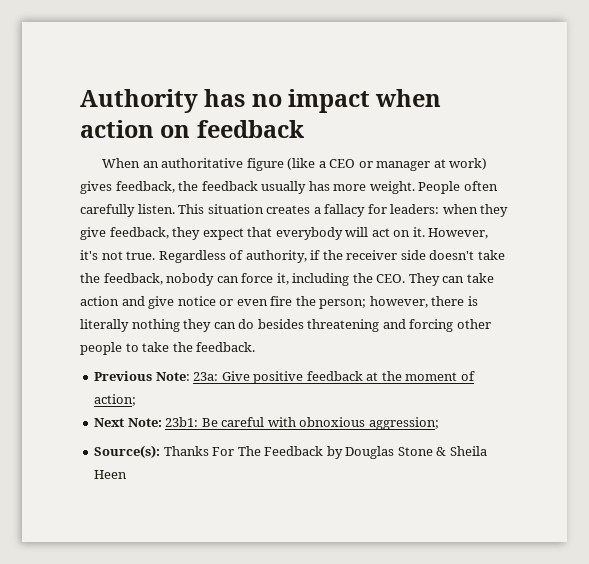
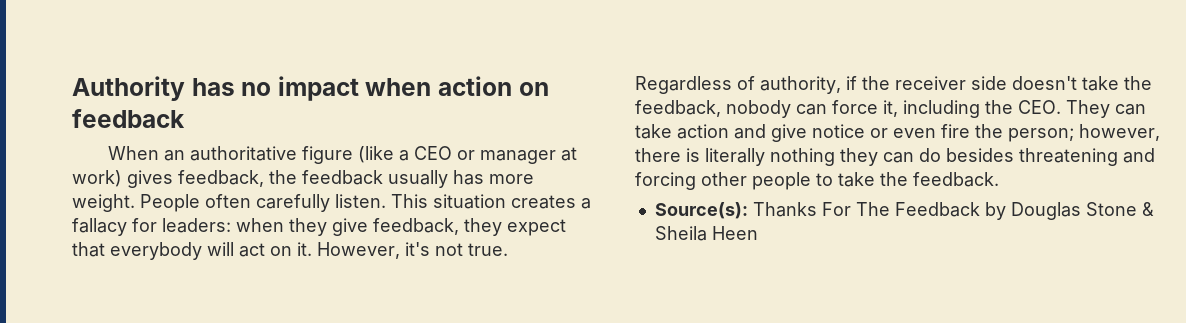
- Previous Note: 23a: Give positive feedback at the moment of action;
- Next Note: 23b1: Be careful with obnoxious aggression;

